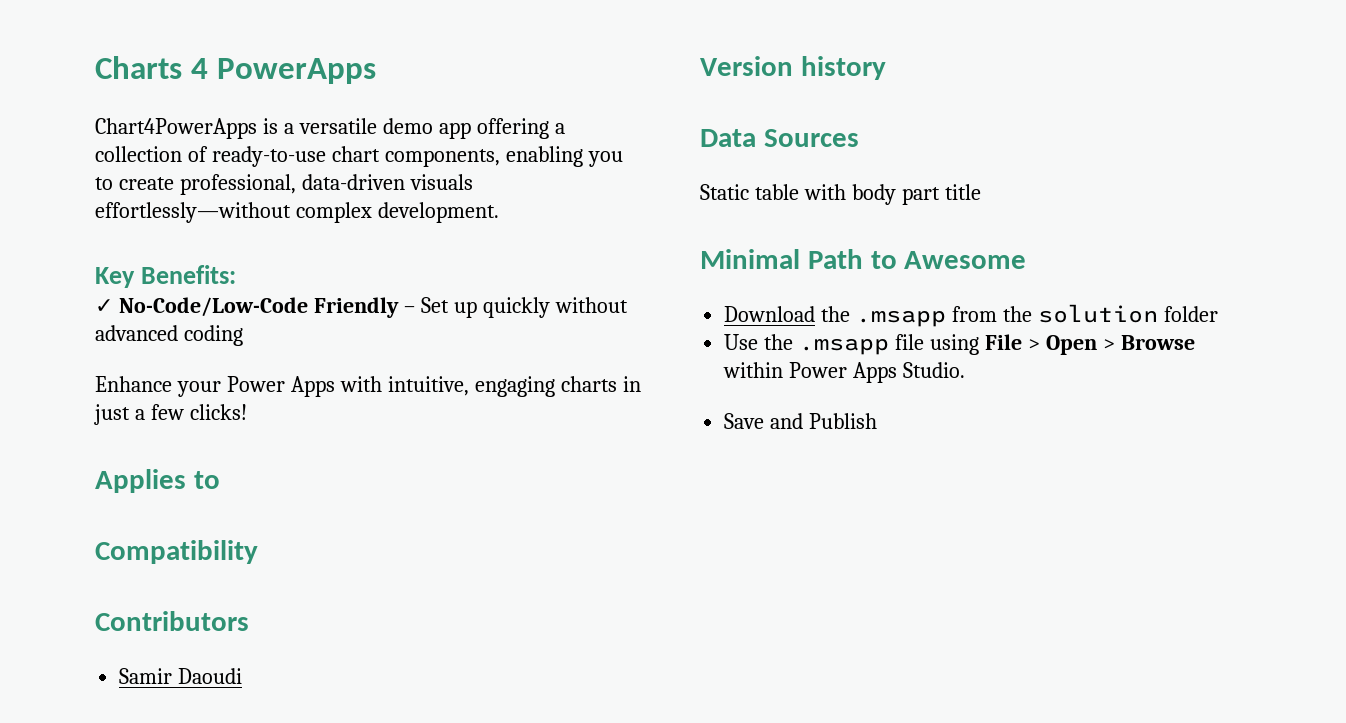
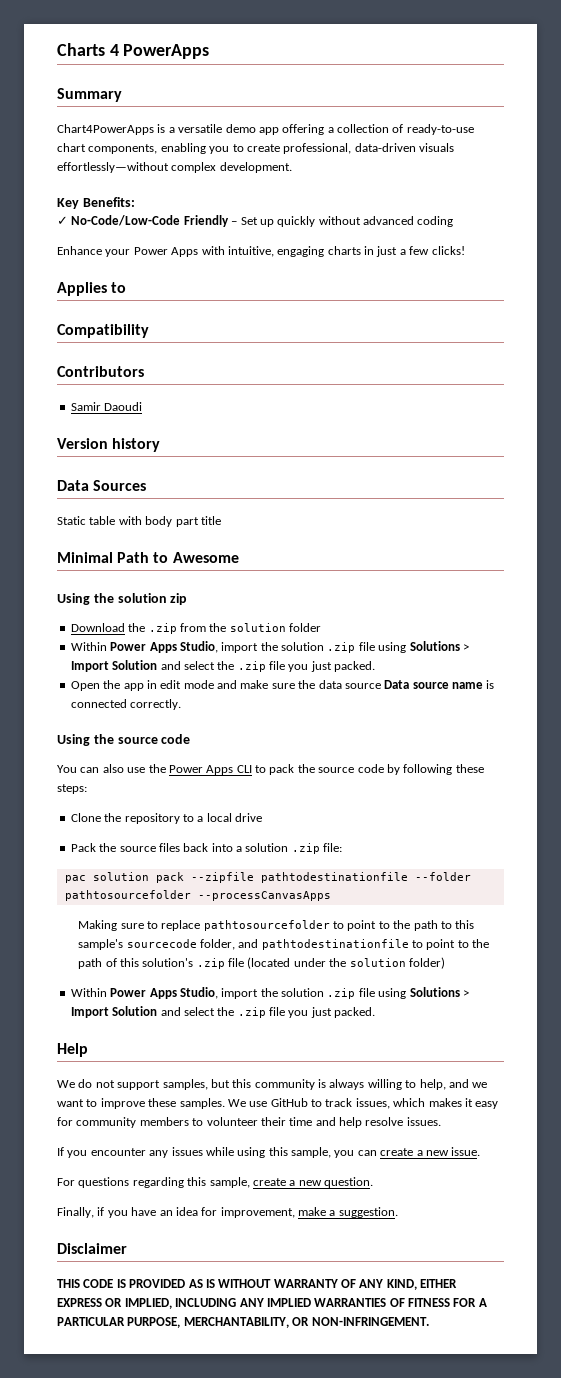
+ Summary
+ Using the solution zip
- Download the .msapp from the solution folder
- Use the .msapp file using File > Open > Browse within Power Apps Studio.
- Save and Publish
+ Download the .zip from the solution folder
+ Within Power Apps Studio, import the solution .zip file using Solutions > Import Solution and select the .zip file you just packed.
+ Open the app in edit mode and make sure the data source Data source name is connected correctly.
+ Using the source code
+ You can also use the Power Apps CLI to pack the source code by following these steps:
+ Clone the repository to a local drive
+ Pack the source files back into a solution .zip file:
+ pac solution pack --zipfile pathtodestinationfile --folder pathtosourcefolder --processCanvasApps
+ Making sure to replace pathtosourcefolder to point to the path to this sample's sourcecode folder, and pathtodestinationfile to point to the path of this solution's .zip file (located under the solution folder)
+ Within Power Apps Studio, import the solution .zip file using Solutions > Import Solution and select the .zip file you just packed.
+ Help
+ We do not support samples, but this community is always willing to help, and we want to improve these samples. We use GitHub to track issues, which makes it easy for community members to volunteer their time and help resolve issues.
+ If you encounter any issues while using this sample, you can create a new issue.
+ For questions regarding this sample, create a new question.
+ Finally, if you have an idea for improvement, make a suggestion.
+ Disclaimer
+ THIS CODE IS PROVIDED AS IS WITHOUT WARRANTY OF ANY KIND, EITHER EXPRESS OR IMPLIED, INCLUDING ANY IMPLIED WARRANTIES OF FITNESS FOR A PARTICULAR PURPOSE, MERCHANTABILITY, OR NON-INFRINGEMENT.

